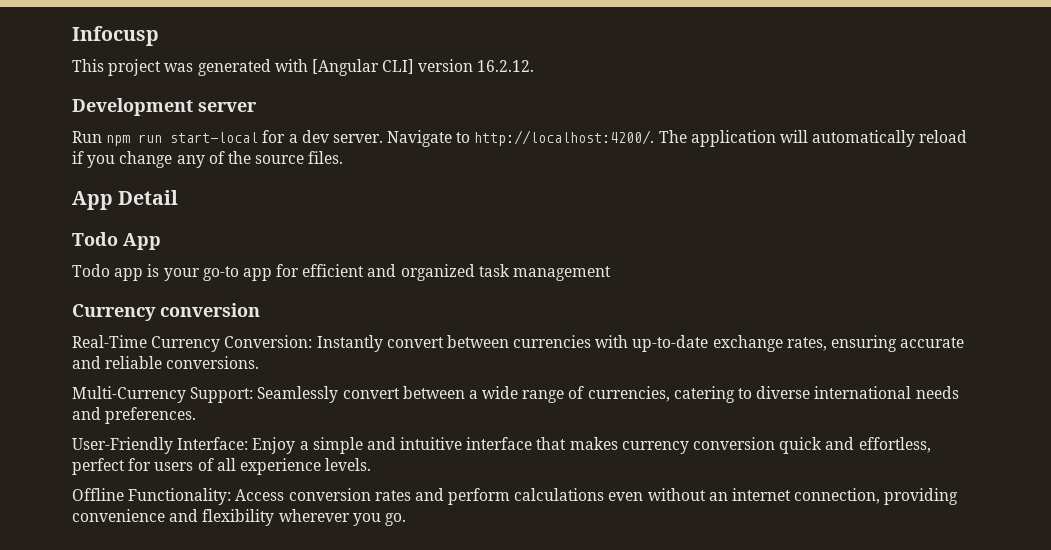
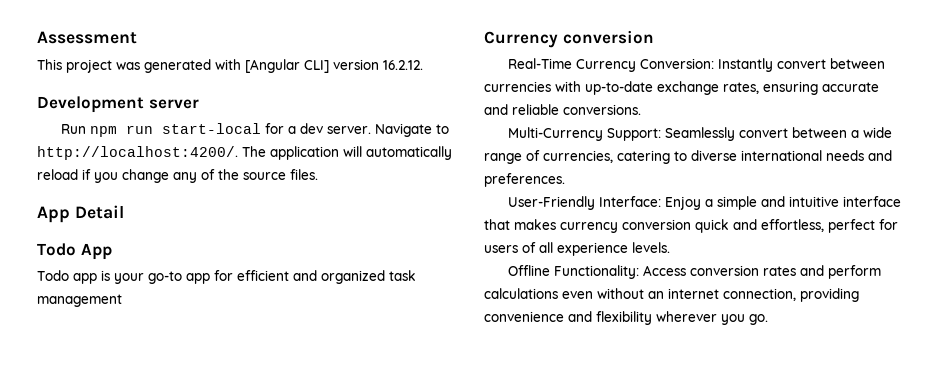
- Infocusp
+ Assessment

